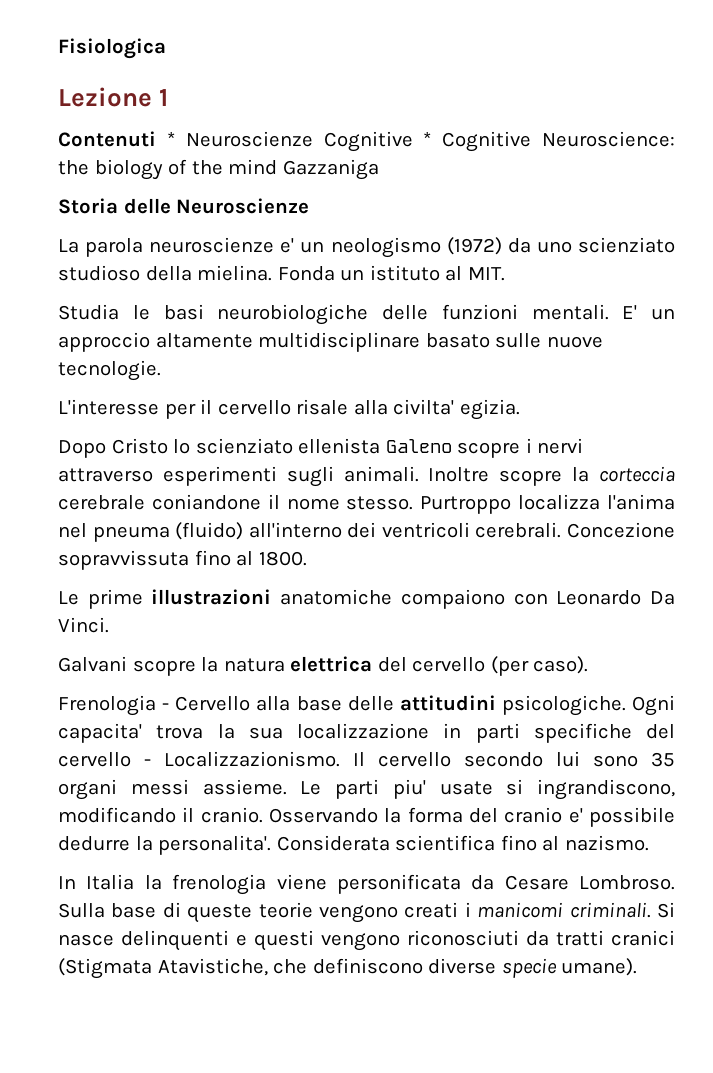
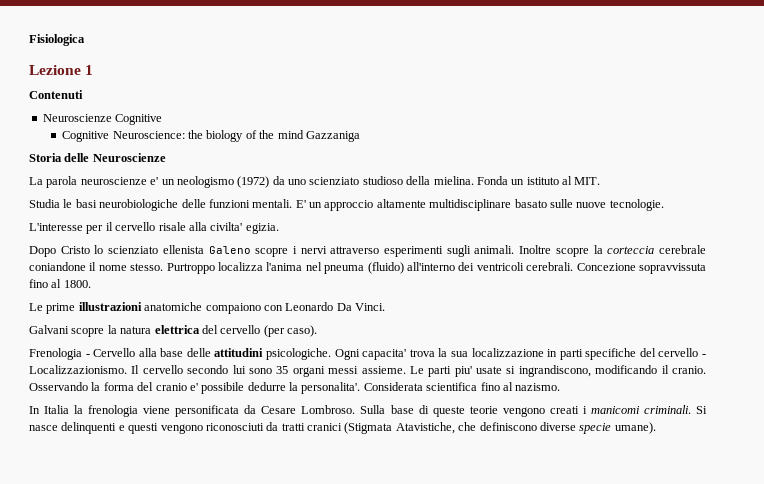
- Contenuti * Neuroscienze Cognitive * Cognitive Neuroscience: the biology of the mind Gazzaniga
+ Contenuti
+ Neuroscienze Cognitive
+ Cognitive Neuroscience: the biology of the mind Gazzaniga

